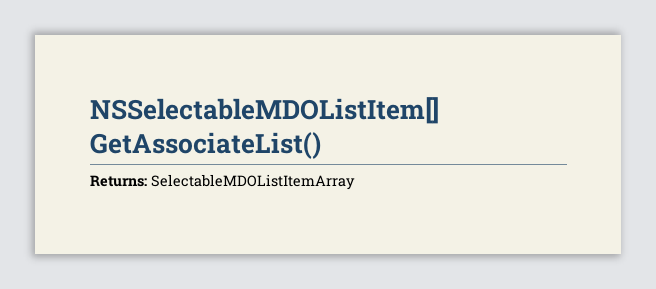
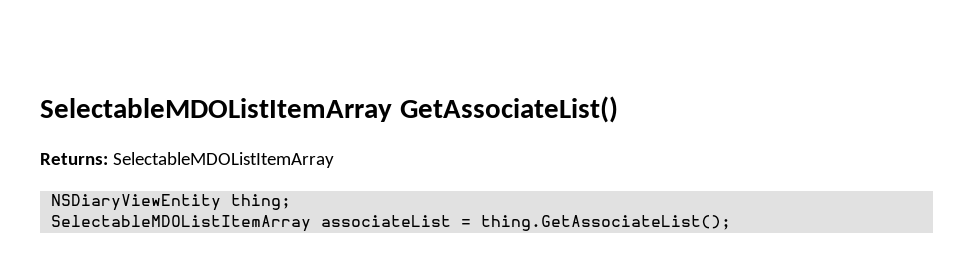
- NSSelectableMDOListItem[] GetAssociateList()
+ SelectableMDOListItemArray GetAssociateList()
+ NSDiaryViewEntity thing;
+ SelectableMDOListItemArray associateList = thing.GetAssociateList();

